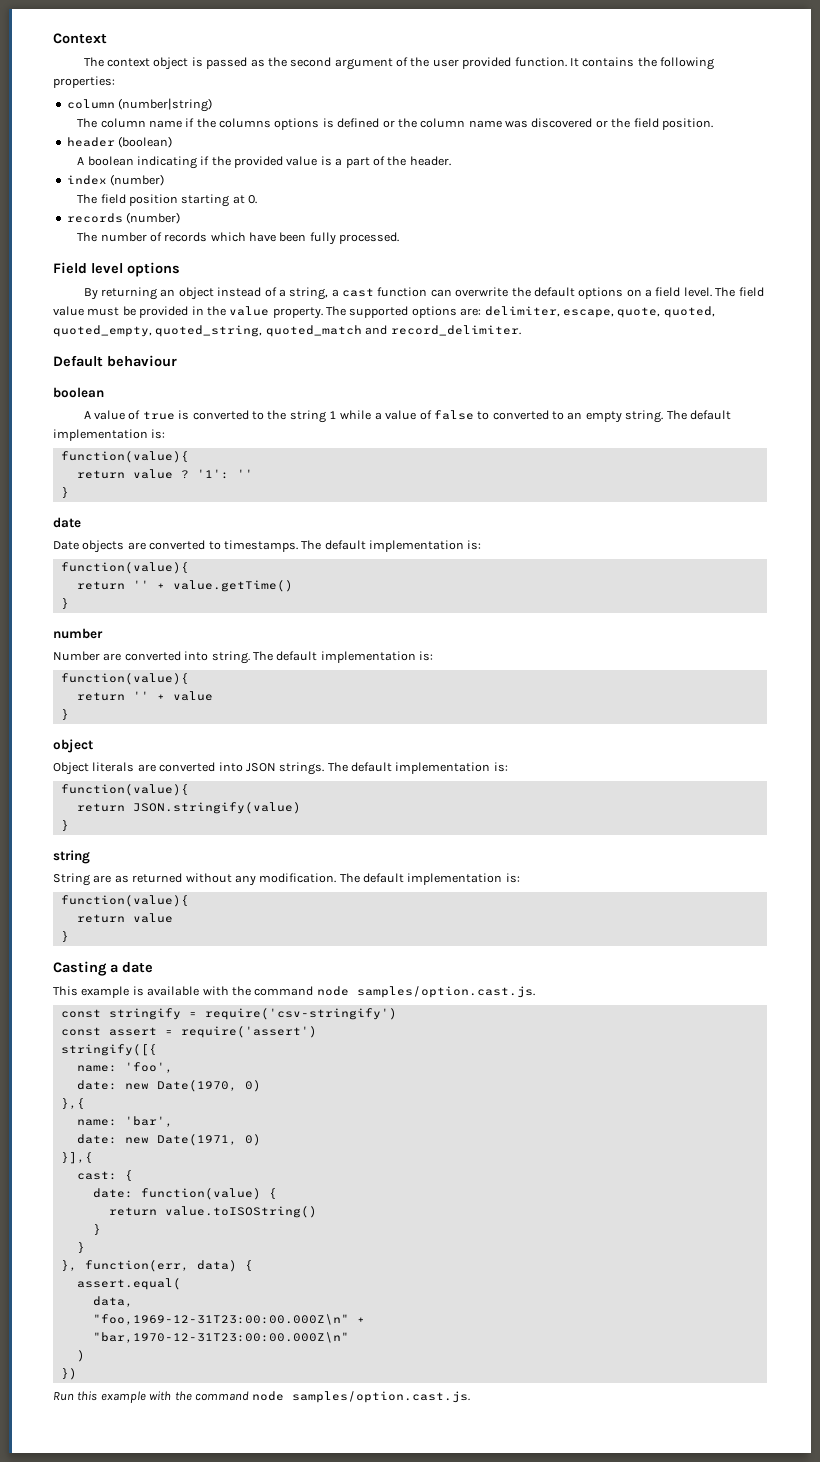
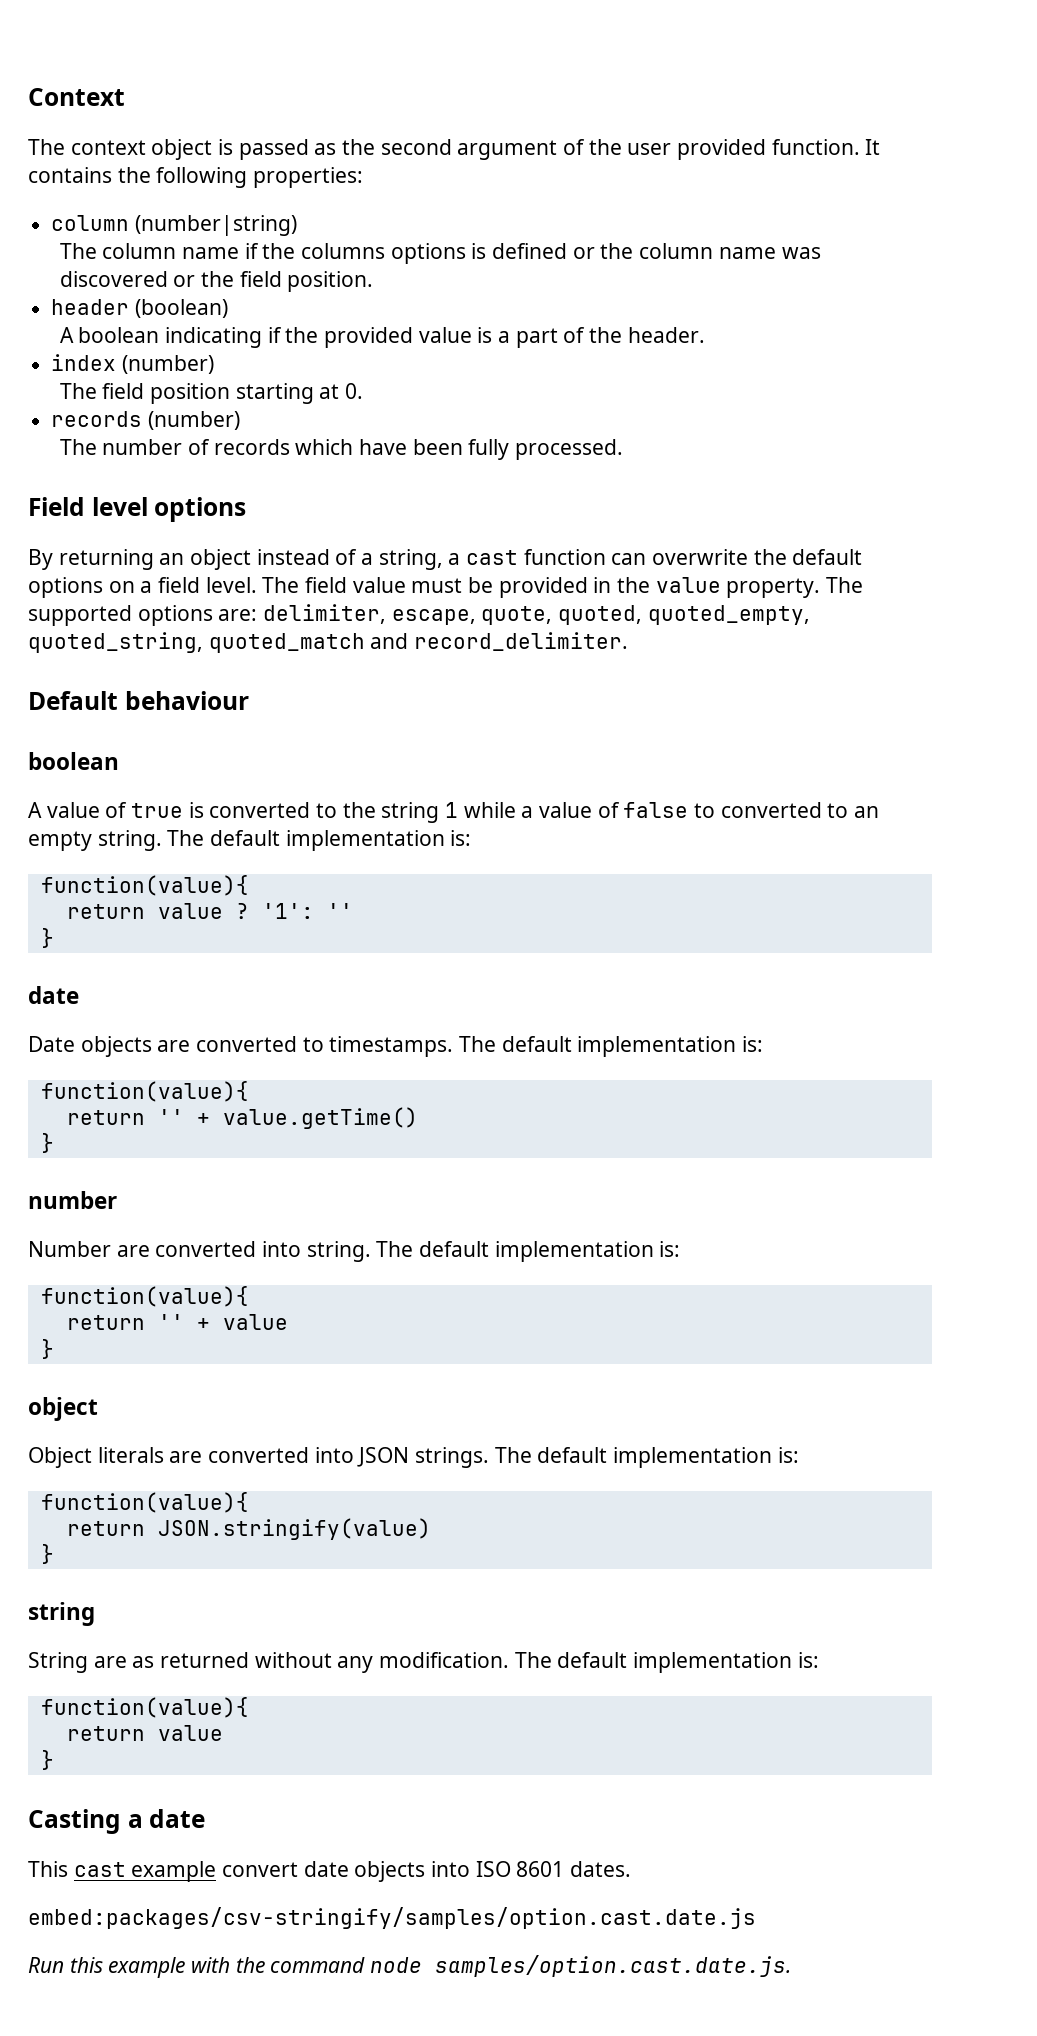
- This example is available with the command node samples/option.cast.js.
- const stringify = require('csv-stringify')
- const assert = require('assert')
- stringify([{
- name: 'foo',
- date: new Date(1970, 0)
- },{
- name: 'bar',
- date: new Date(1971, 0)
- }],{
- cast: {
- date: function(value) {
- return value.toISOString()
- }
- }
- }, function(err, data) {
- assert.equal(
- data,
- "foo,1969-12-31T23:00:00.000Z\n" +
- "bar,1970-12-31T23:00:00.000Z\n"
- )
- })
+ This cast example convert date objects into ISO 8601 dates.
+ embed:packages/csv-stringify/samples/option.cast.date.js
- Run this example with the command node samples/option.cast.js.
+ Run this example with the command node samples/option.cast.date.js.

